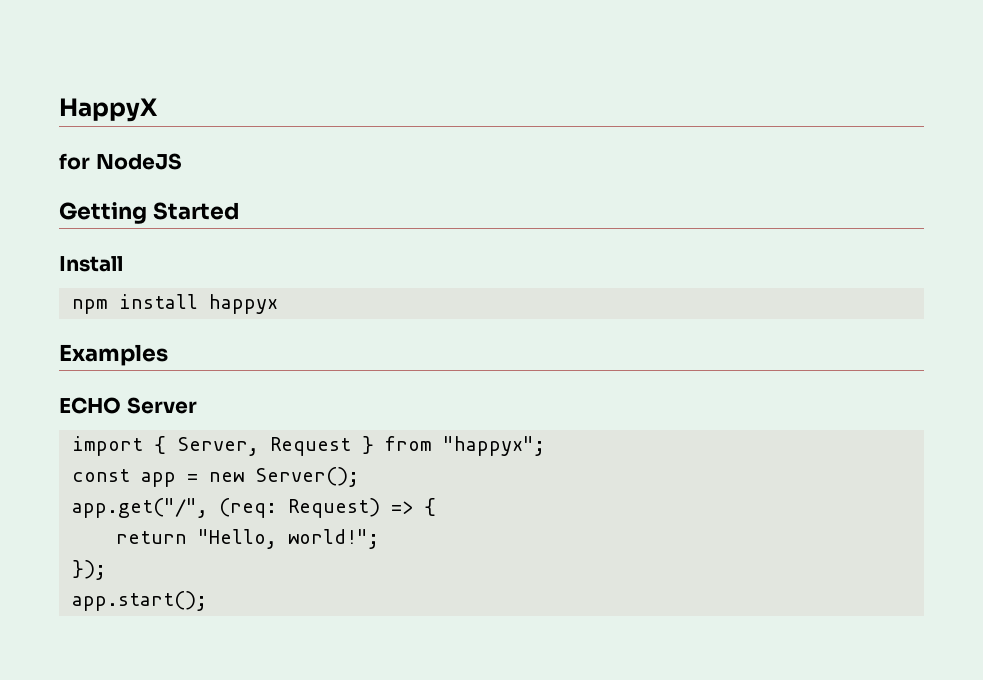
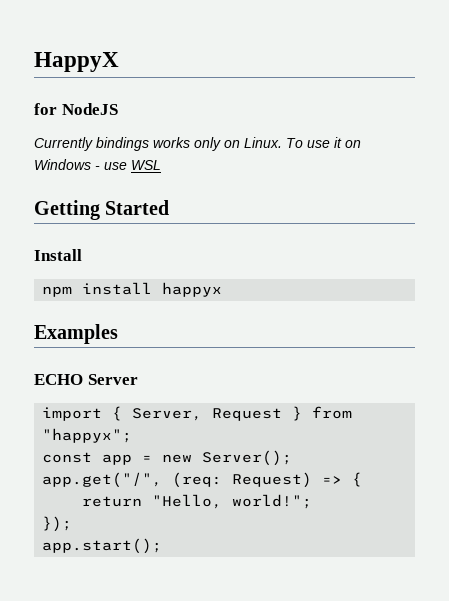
+ Currently bindings works only on Linux. To use it on Windows - use WSL

